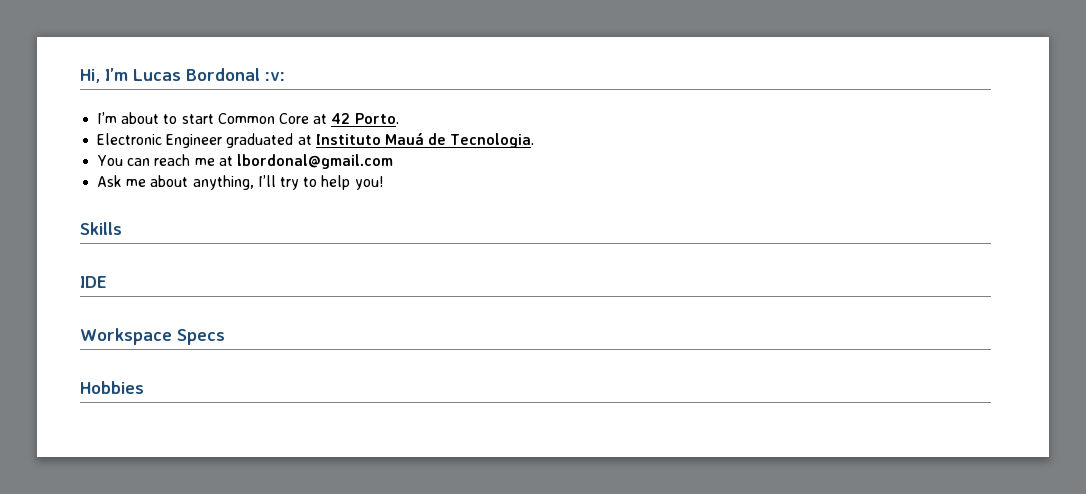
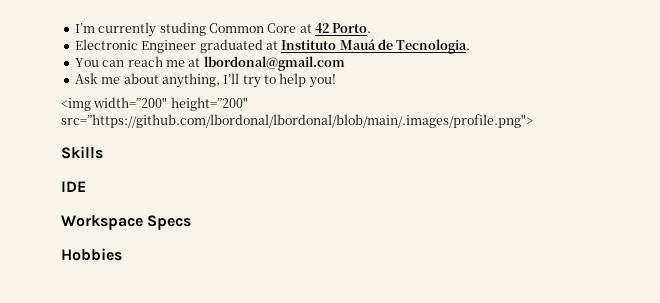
- Hi, I’m Lucas Bordonal :v:
- I’m about to start Common Core at 42 Porto.
+ I’m currently studing Common Core at 42 Porto.
+ <img width=”200" height=”200" src=”https://github.com/lbordonal/lbordonal/blob/main/.images/profile.png">

